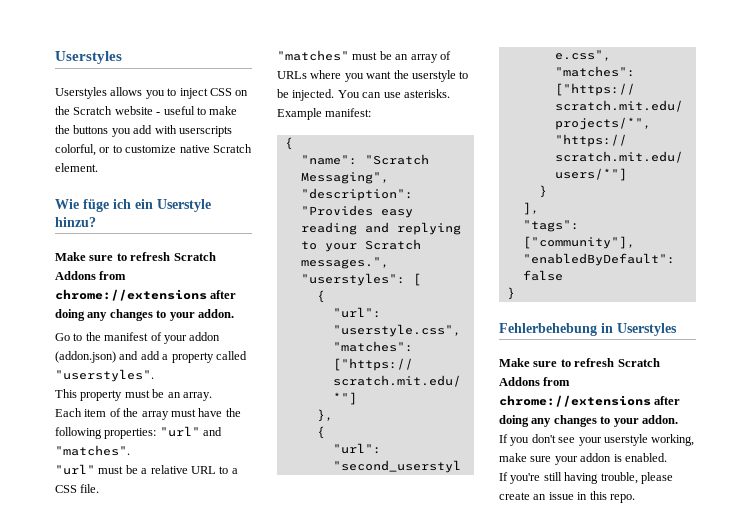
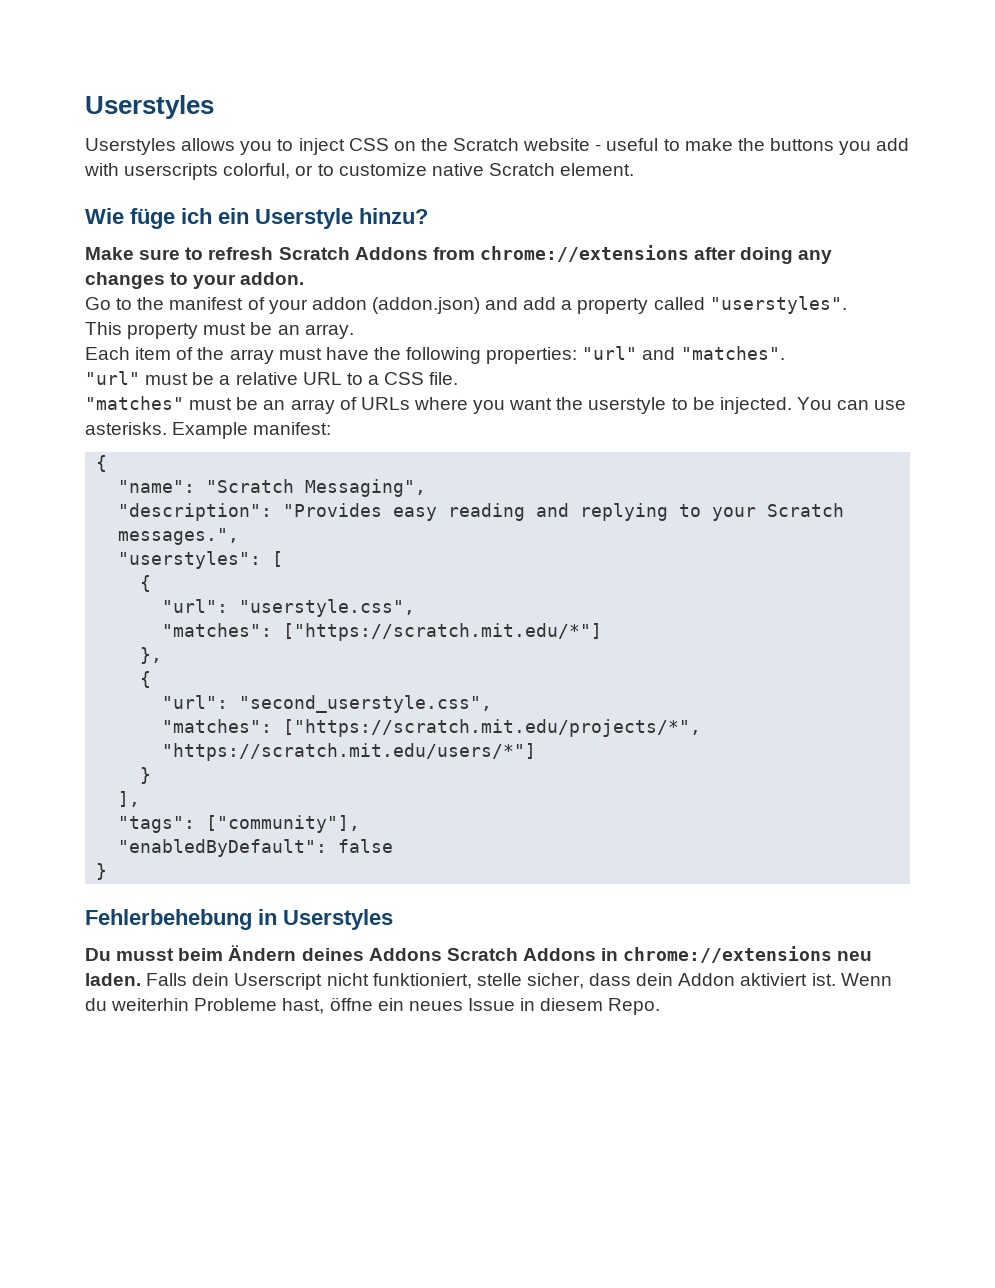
  Fehlerbehebung in Userstyles
- Make sure to refresh Scratch Addons from chrome://extensions after doing any changes to your addon.
- If you don't see your userstyle working, make sure your addon is enabled.
- If you're still having trouble, please create an issue in this repo.
+ Du musst beim Ändern deines Addons Scratch Addons in chrome://extensions neu laden. Falls dein Userscript nicht funktioniert, stelle sicher, dass dein Addon aktiviert ist. Wenn du weiterhin Probleme hast, öffne ein neues Issue in diesem Repo.

